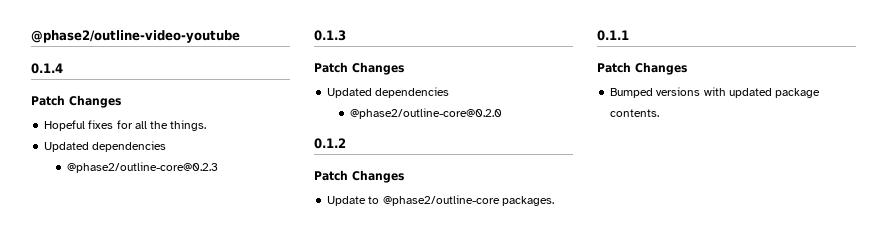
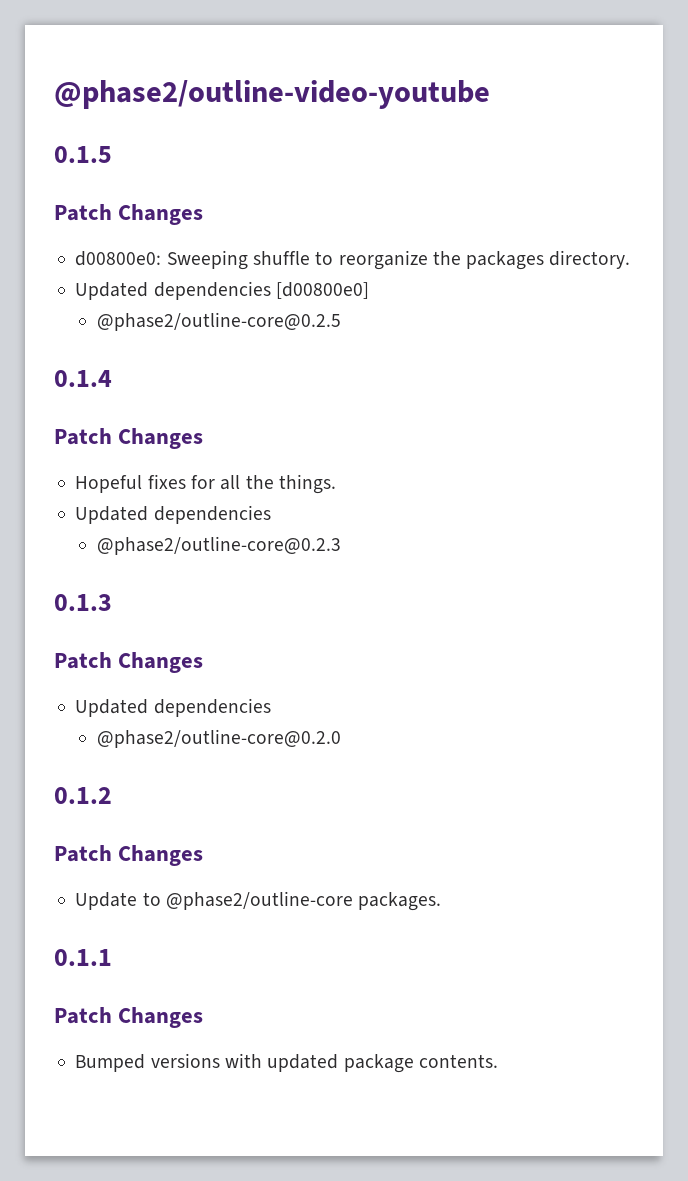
+ 0.1.5
+ Patch Changes
+ d00800e0: Sweeping shuffle to reorganize the packages directory.
+ Updated dependencies [d00800e0]
+ @phase2/outline-core@0.2.5

